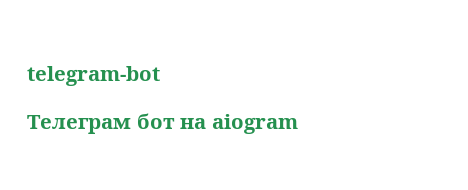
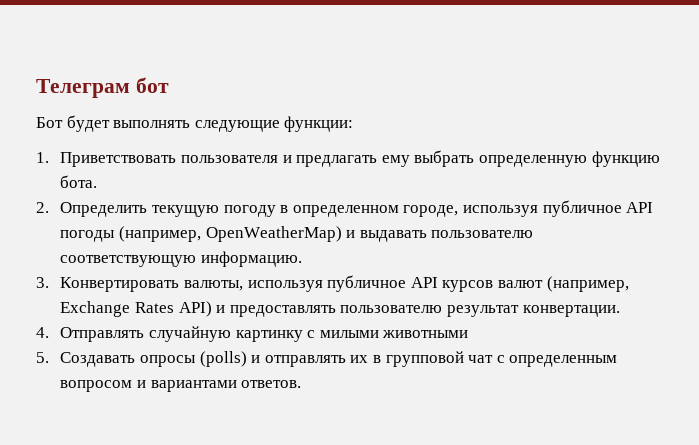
- telegram-bot
- Телеграм бот на aiogram
+ Телеграм бот
+ Бот будет выполнять следующие функции:
+ 1. Приветствовать пользователя и предлагать ему выбрать определенную функцию бота.
+ 2. Определить текущую погоду в определенном городе, используя публичное API погоды (например, OpenWeatherMap) и выдавать пользователю соответствующую информацию.
+ 3. Конвертировать валюты, используя публичное API курсов валют (например, Exchange Rates API) и предоставлять пользователю результат конвертации.
+ 4. Отправлять случайную картинку с милыми животными
+ 5. Создавать опросы (polls) и отправлять их в групповой чат с определенным вопросом и вариантами ответов.

